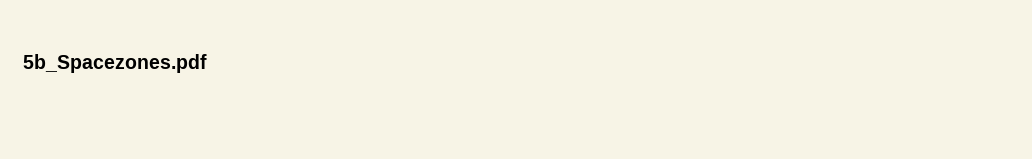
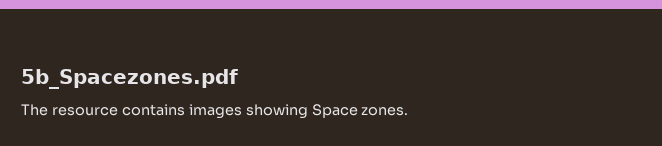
+ The resource contains images showing Space zones.

